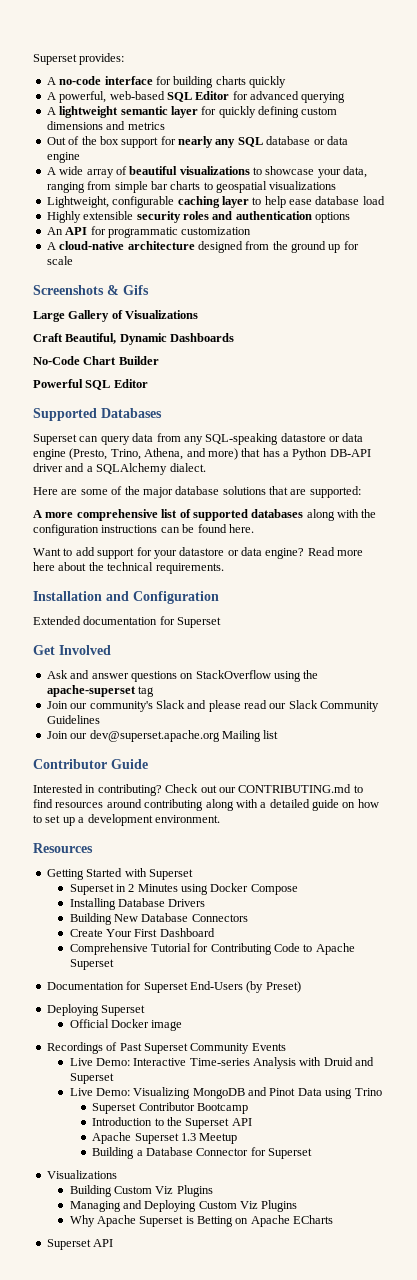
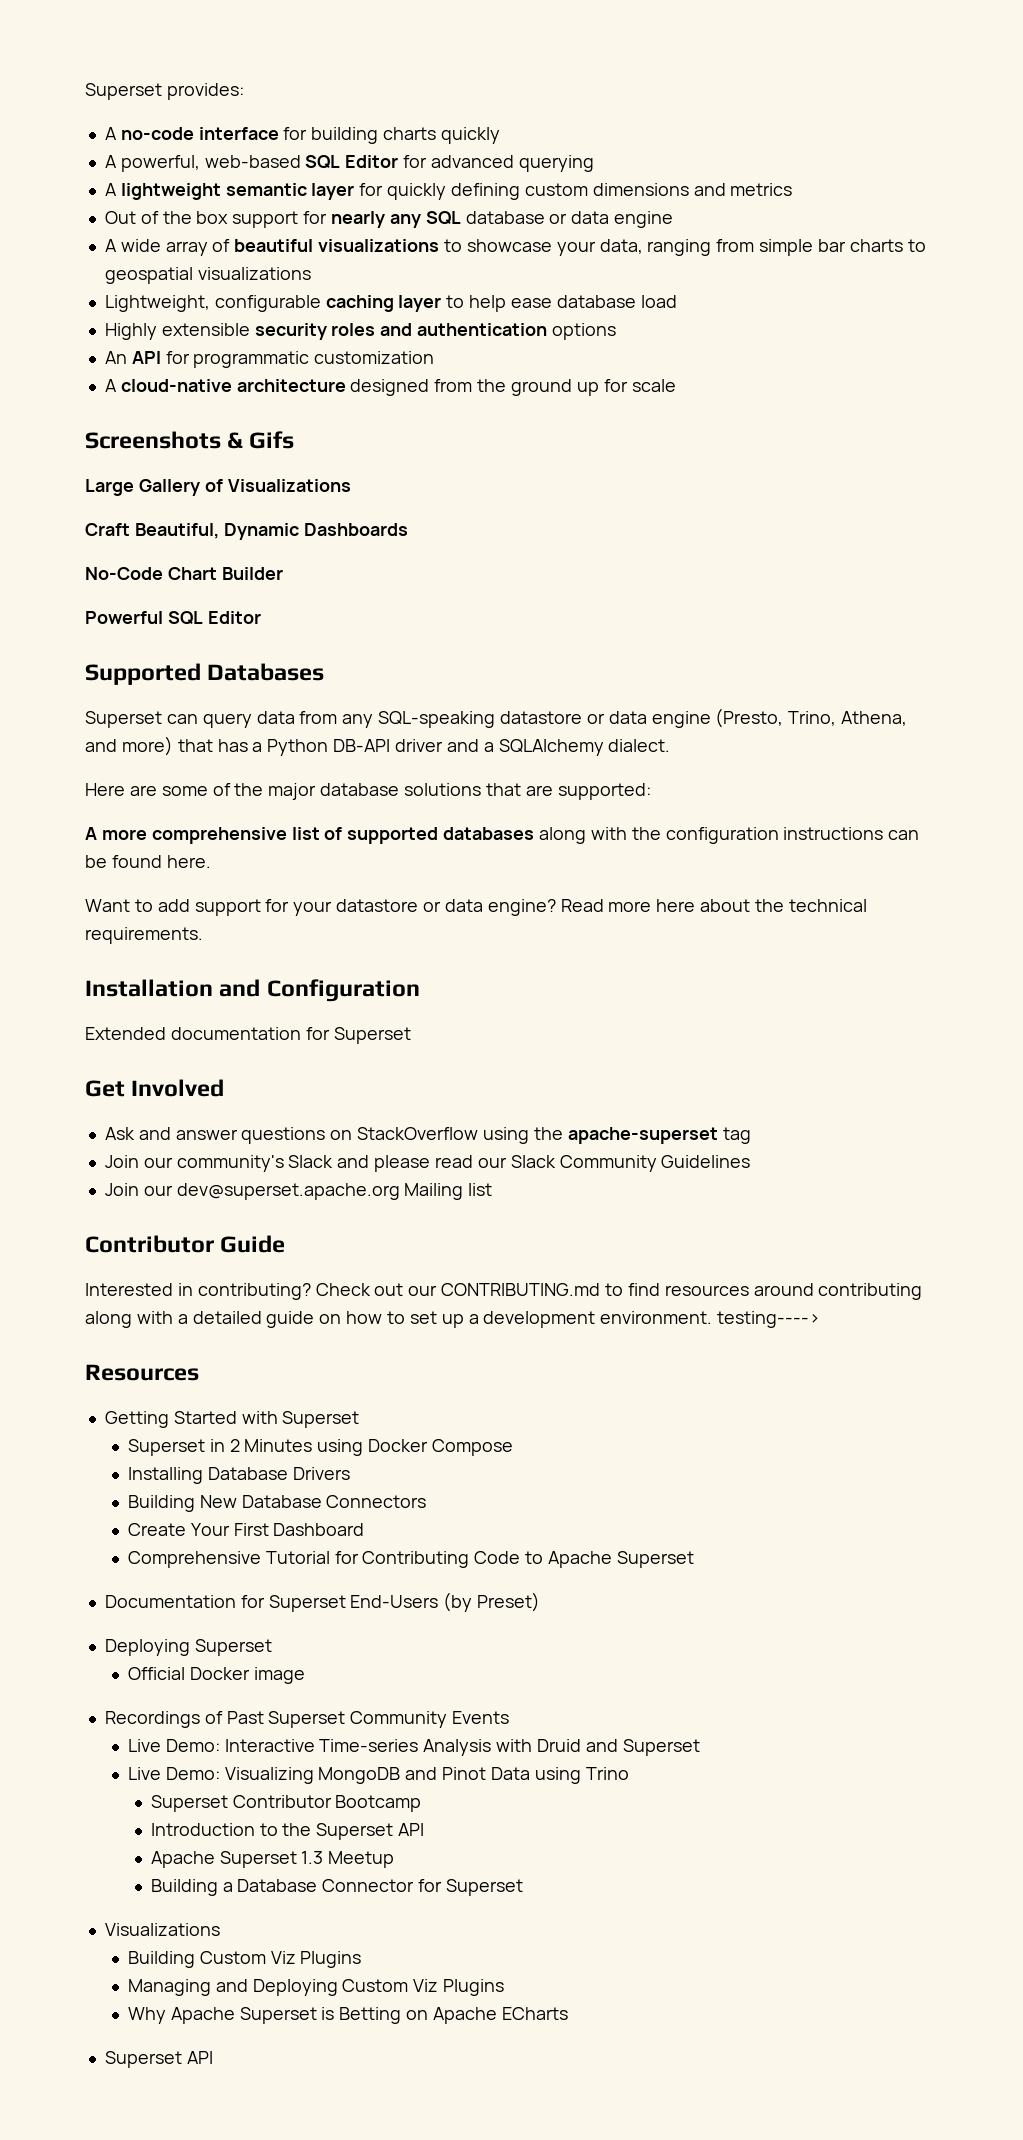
- Check out our CONTRIBUTING.md to find resources around contributing along with a detailed guide on how to set up a development environment.
+ Check out our CONTRIBUTING.md to find resources around contributing along with a detailed guide on how to set up a development environment. testing---->

